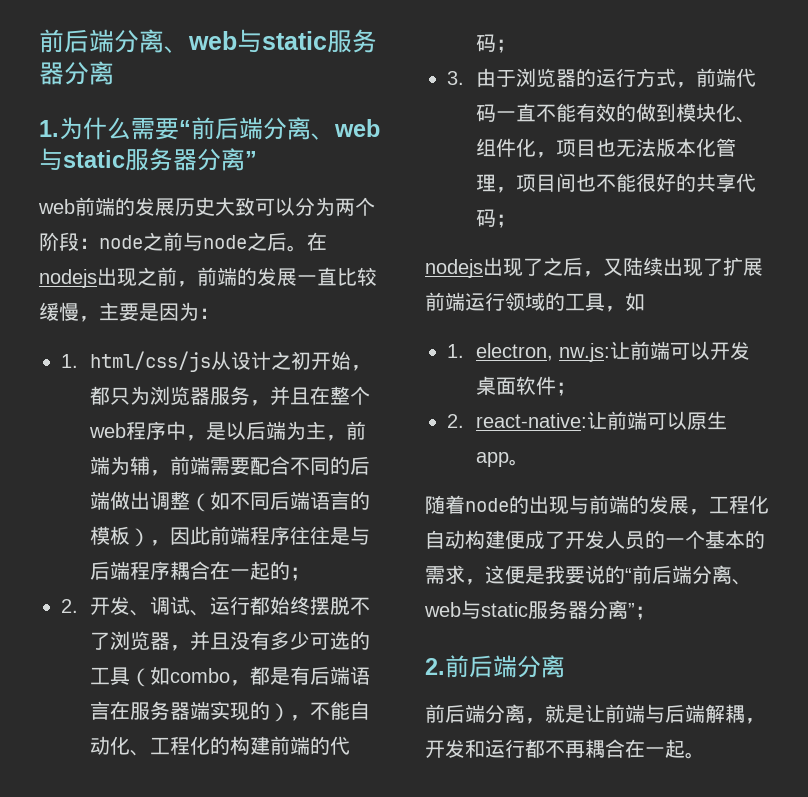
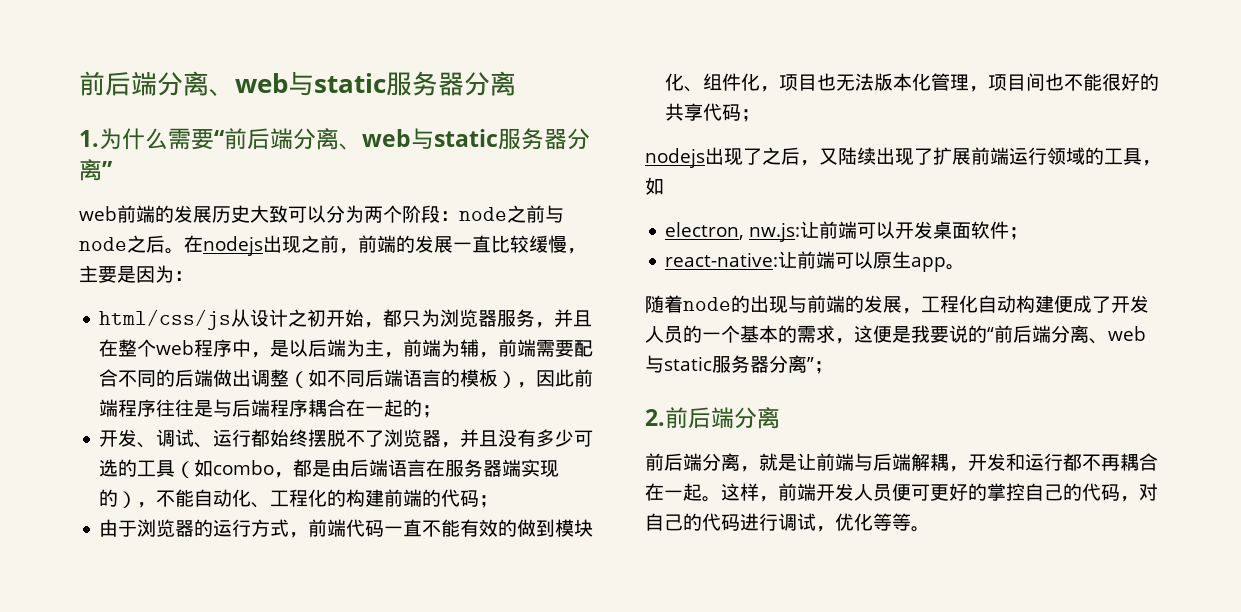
- 1. html/css/js从设计之初开始，都只为浏览器服务，并且在整个web程序中，是以后端为主，前端为辅，前端需要配合不同的后端做出调整（如不同后端语言的模板），因此前端程序往往是与后端程序耦合在一起的；
+ html/css/js从设计之初开始，都只为浏览器服务，并且在整个web程序中，是以后端为主，前端为辅，前端需要配合不同的后端做出调整（如不同后端语言的模板），因此前端程序往往是与后端程序耦合在一起的；
- 2.开发、调试、运行都始终摆脱不了浏览器，并且没有多少可选的工具（如combo，都是有后端语言在服务器端实现的），不能自动化、工程化的构建前端的代码；
+ 开发、调试、运行都始终摆脱不了浏览器，并且没有多少可选的工具（如combo，都是由后端语言在服务器端实现的），不能自动化、工程化的构建前端的代码；
- 3.由于浏览器的运行方式，前端代码一直不能有效的做到模块化、组件化，项目也无法版本化管理，项目间也不能很好的共享代码；
+ 由于浏览器的运行方式，前端代码一直不能有效的做到模块化、组件化，项目也无法版本化管理，项目间也不能很好的共享代码；
- 1. electron, nw.js:让前端可以开发桌面软件；
+ electron, nw.js:让前端可以开发桌面软件；
- 2. react-native:让前端可以原生app。
+ react-native:让前端可以原生app。
+ 这样，前端开发人员便可更好的掌控自己的代码，对自己的代码进行调试，优化等等。

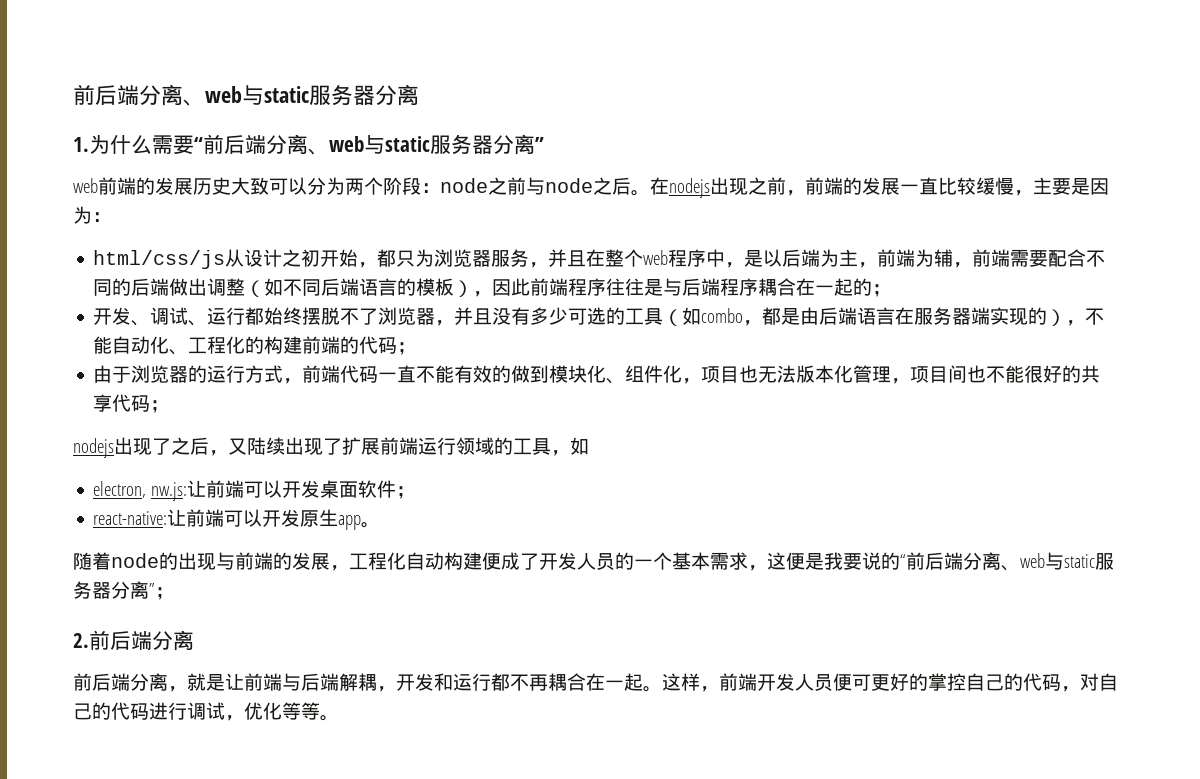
- react-native:让前端可以原生app。
+ react-native:让前端可以开发原生app。
- 随着node的出现与前端的发展，工程化自动构建便成了开发人员的一个基本的需求，这便是我要说的“前后端分离、web与static服务器分离”；
+ 随着node的出现与前端的发展，工程化自动构建便成了开发人员的一个基本需求，这便是我要说的“前后端分离、web与static服务器分离”；

